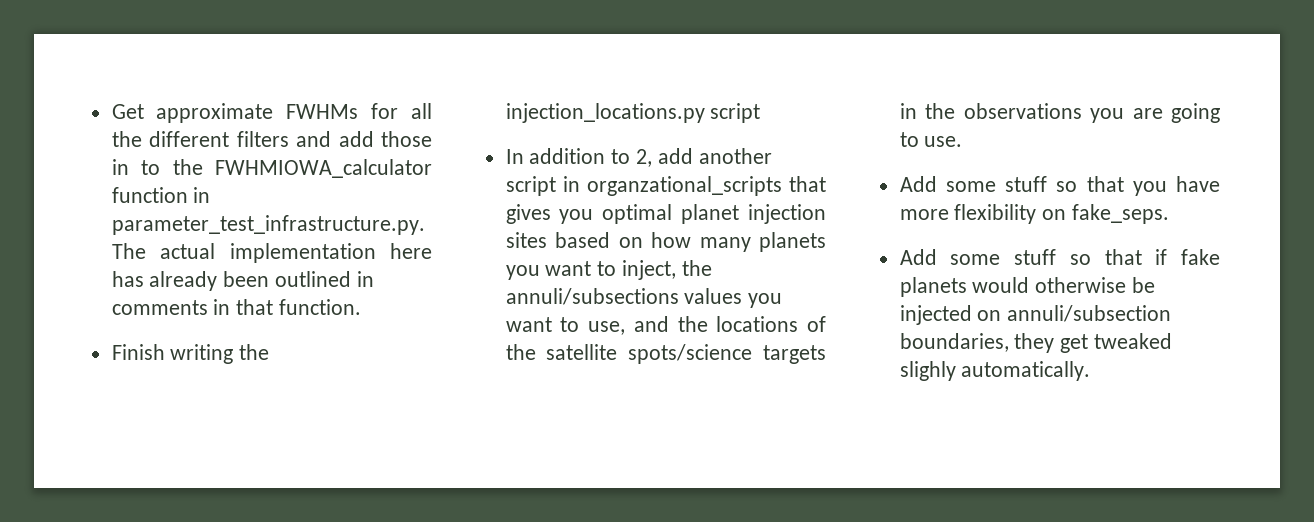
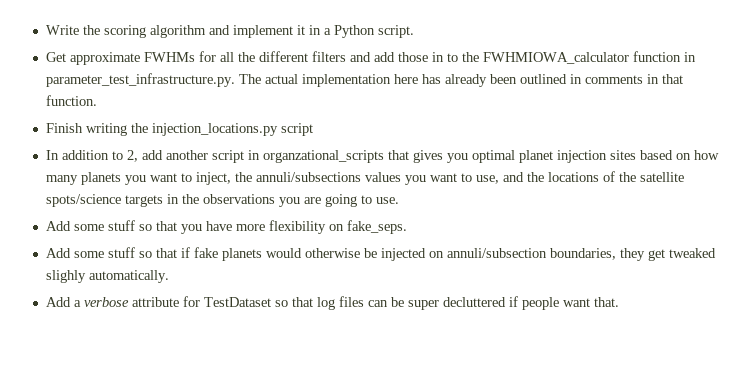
+ Write the scoring algorithm and implement it in a Python script.
+ Add a verbose attribute for TestDataset so that log files can be super decluttered if people want that.

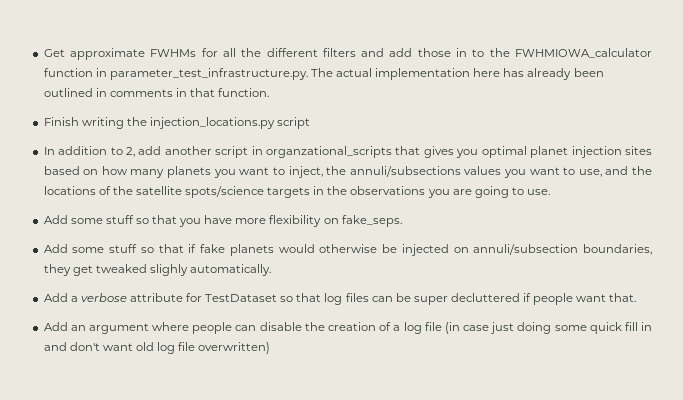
- Write the scoring algorithm and implement it in a Python script.
+ Add an argument where people can disable the creation of a log file (in case just doing some quick fill in and don't want old log file overwritten)

